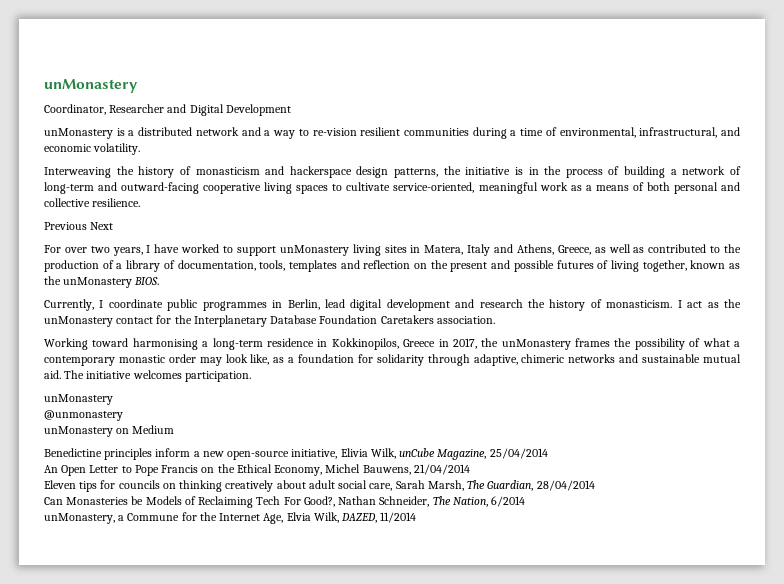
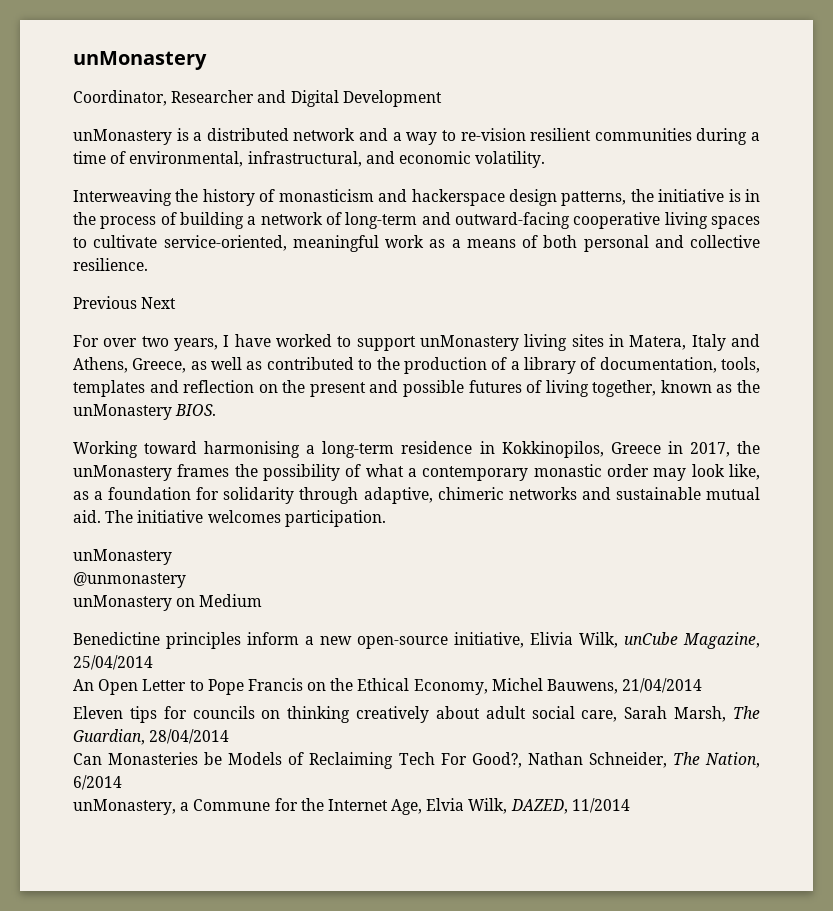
- Currently, I coordinate public programmes in Berlin, lead digital development and research the history of monasticism. I act as the unMonastery contact for the Interplanetary Database Foundation Caretakers association.

